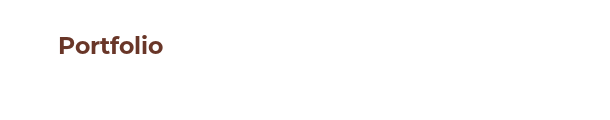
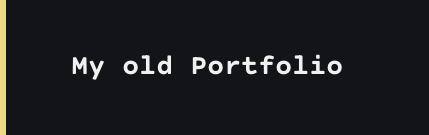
- Portfolio
+ My old Portfolio

